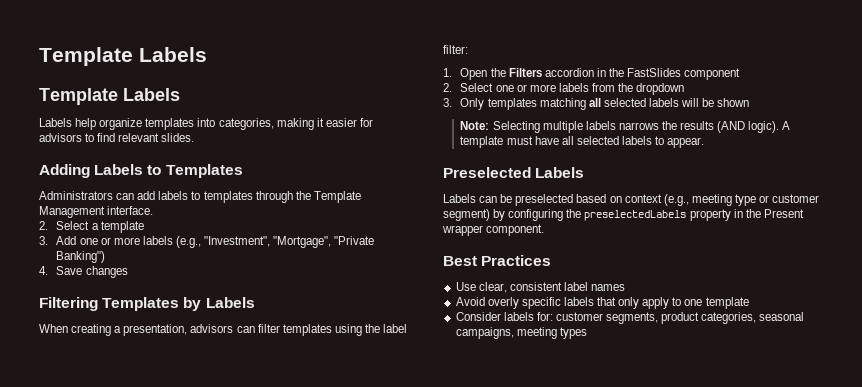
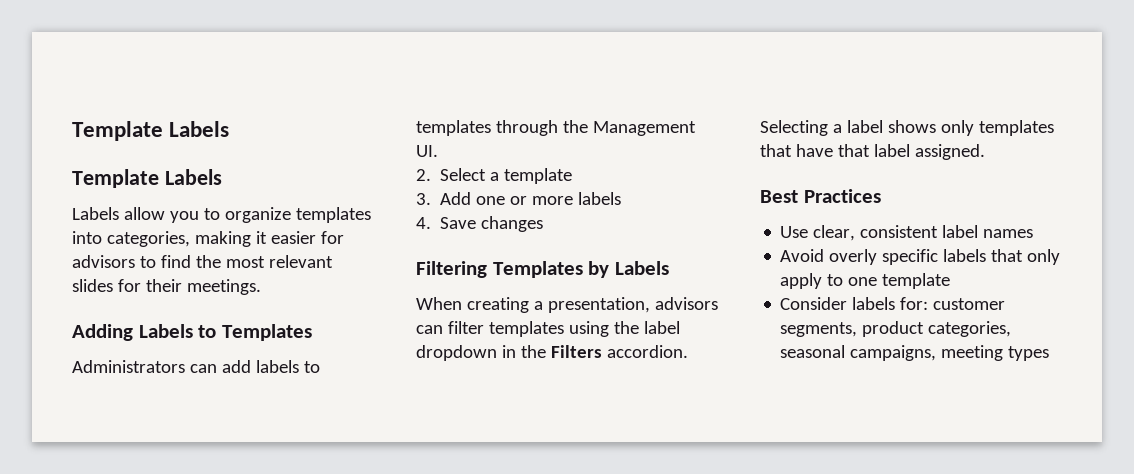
- Labels help organize templates into categories, making it easier for advisors to find relevant slides.
+ Labels allow you to organize templates into categories, making it easier for advisors to find the most relevant slides for their meetings.
- Administrators can add labels to templates through the Template Management interface.
+ Administrators can add labels to templates through the Management UI.
- 3. Add one or more labels (e.g., "Investment", "Mortgage", "Private Banking")
+ 3. Add one or more labels
- When creating a presentation, advisors can filter templates using the label filter:
- 1. Open the Filters accordion in the FastSlides component
- 2. Select one or more labels from the dropdown
- 3. Only templates matching all selected labels will be shown
- Note: Selecting multiple labels narrows the results (AND logic). A template must have all selected labels to appear.
- Preselected Labels
- Labels can be preselected based on context (e.g., meeting type or customer segment) by configuring the preselectedLabels property in the Present wrapper component.
+ When creating a presentation, advisors can filter templates using the label dropdown in the Filters accordion. Selecting a label shows only templates that have that label assigned.

